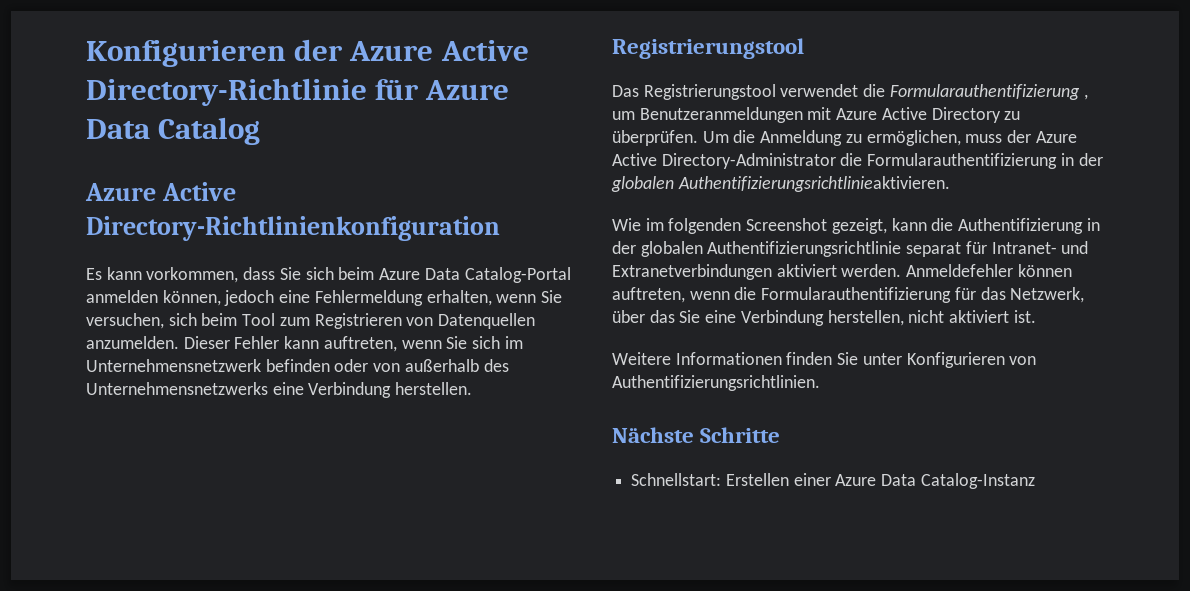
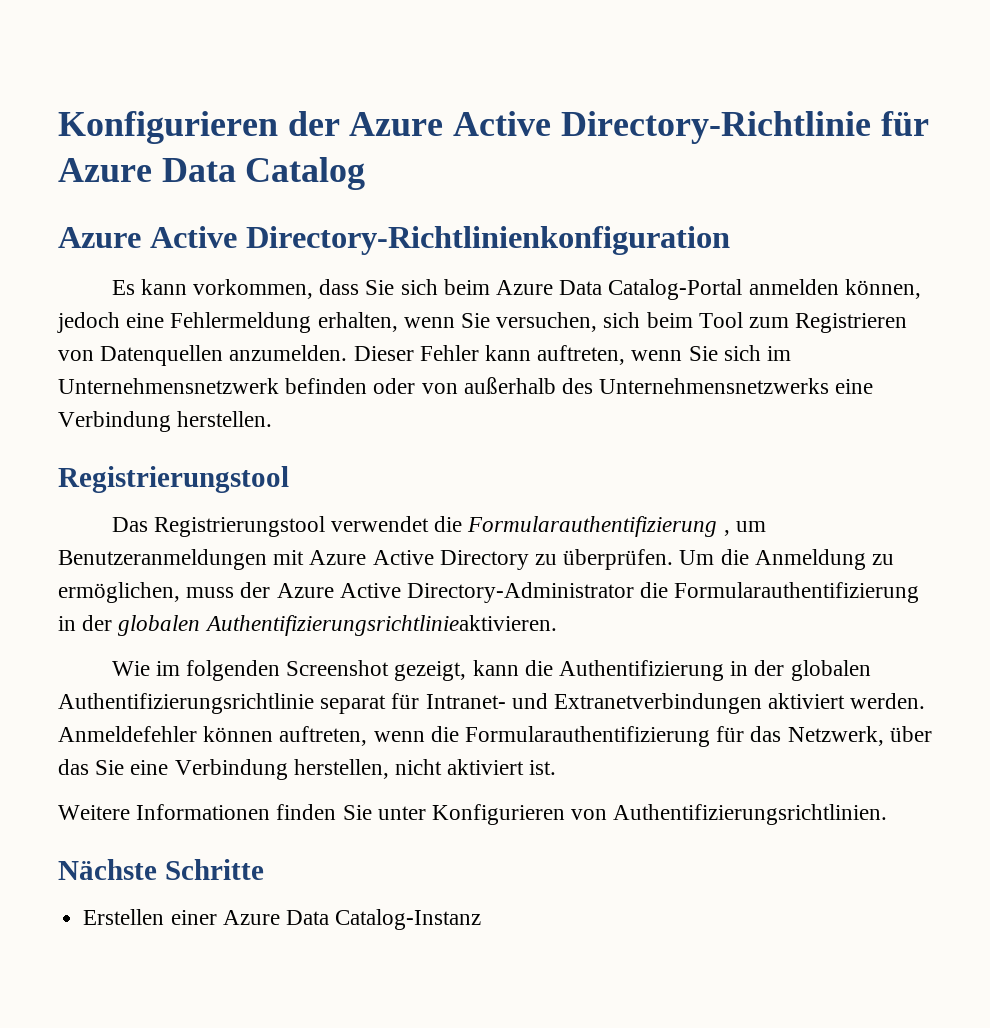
- Schnellstart: Erstellen einer Azure Data Catalog-Instanz
+ Erstellen einer Azure Data Catalog-Instanz

